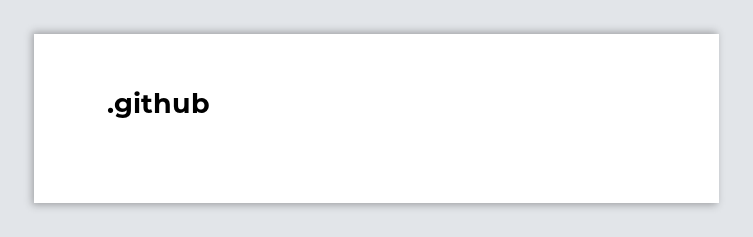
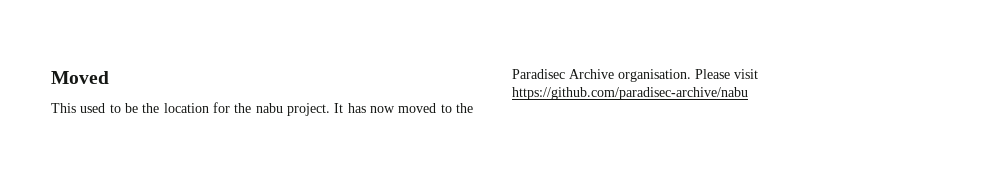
- .github
+ Moved
+ This used to be the location for the nabu project. It has now moved to the Paradisec Archive organisation. Please visit https://github.com/paradisec-archive/nabu

